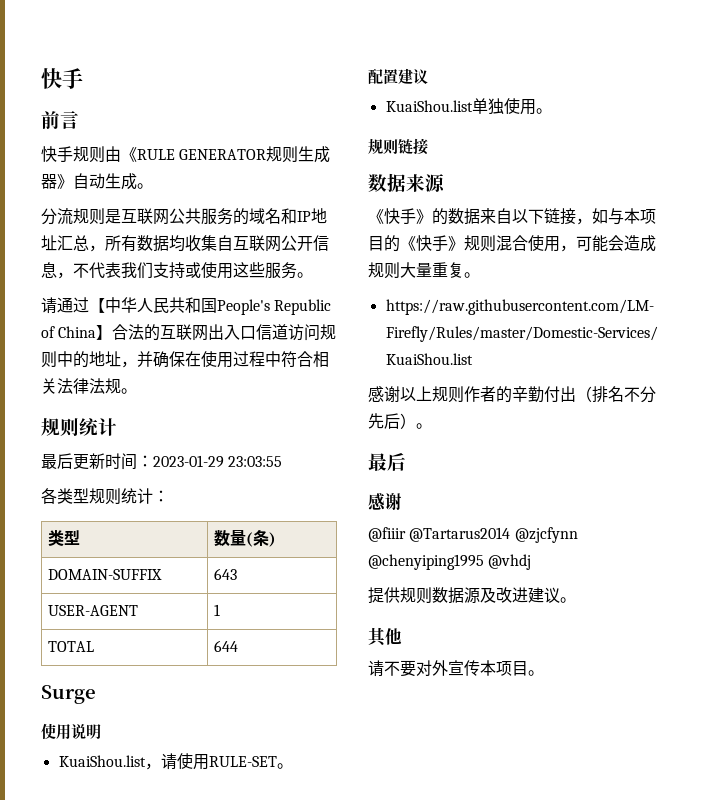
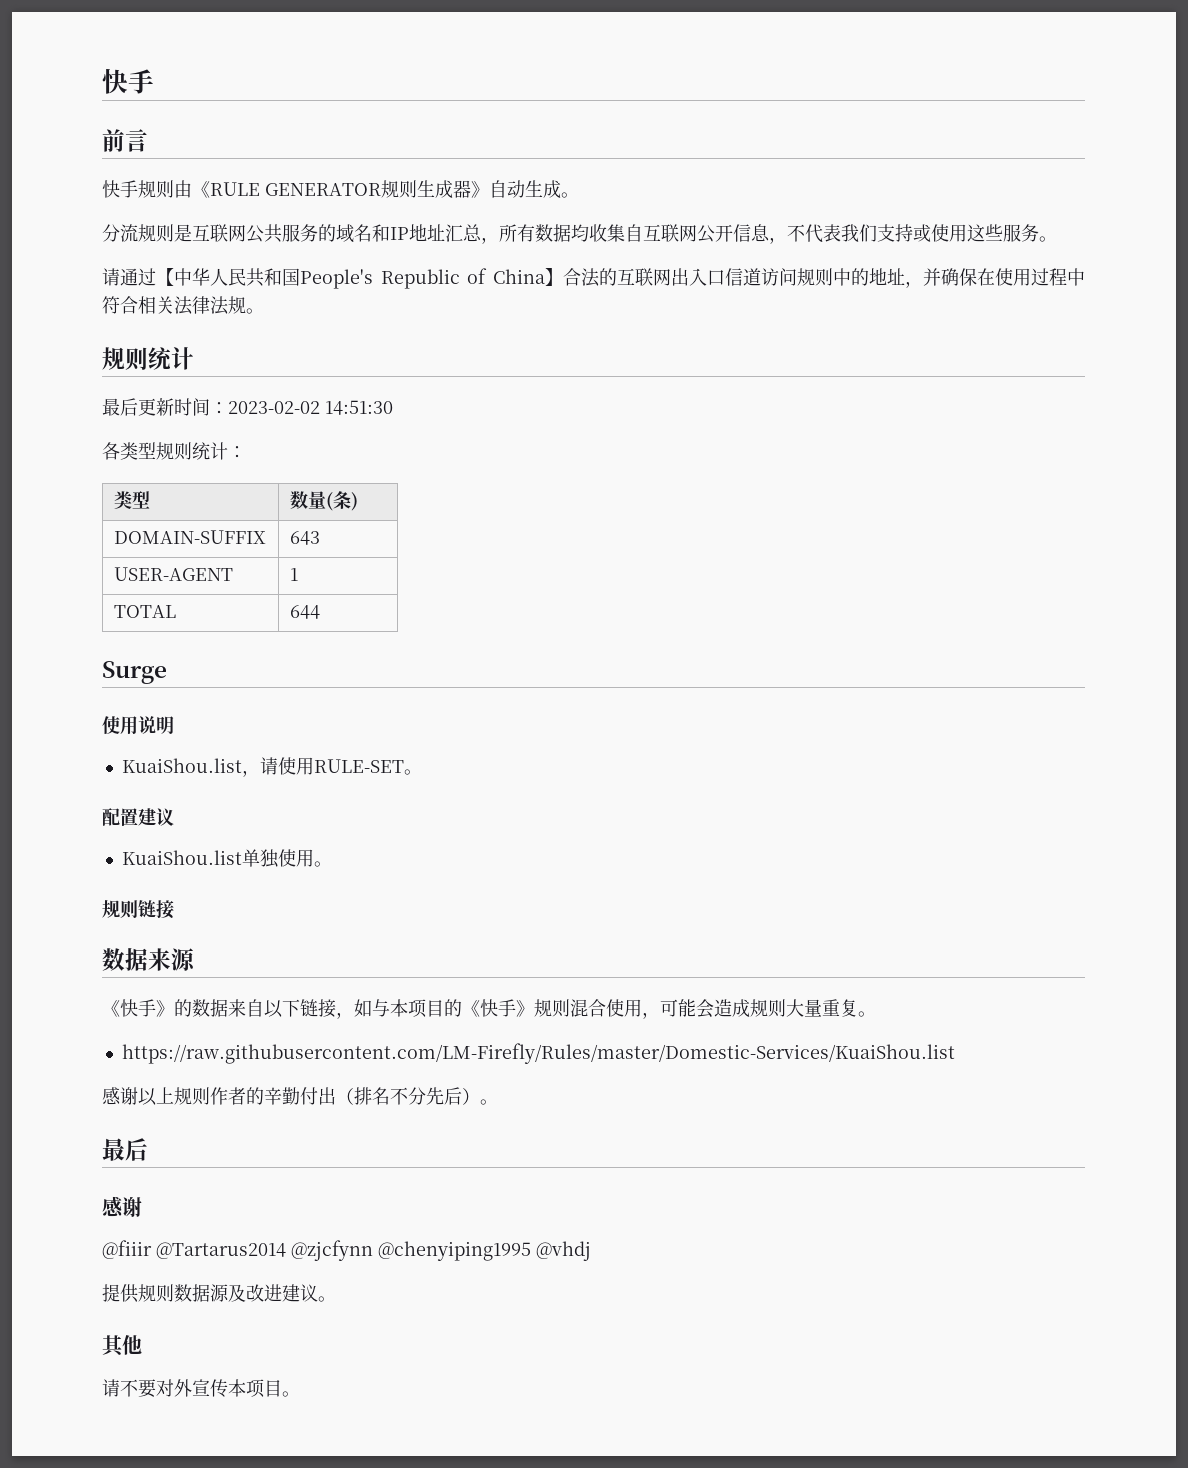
- 最后更新时间：2023-01-29 23:03:55
+ 最后更新时间：2023-02-02 14:51:30

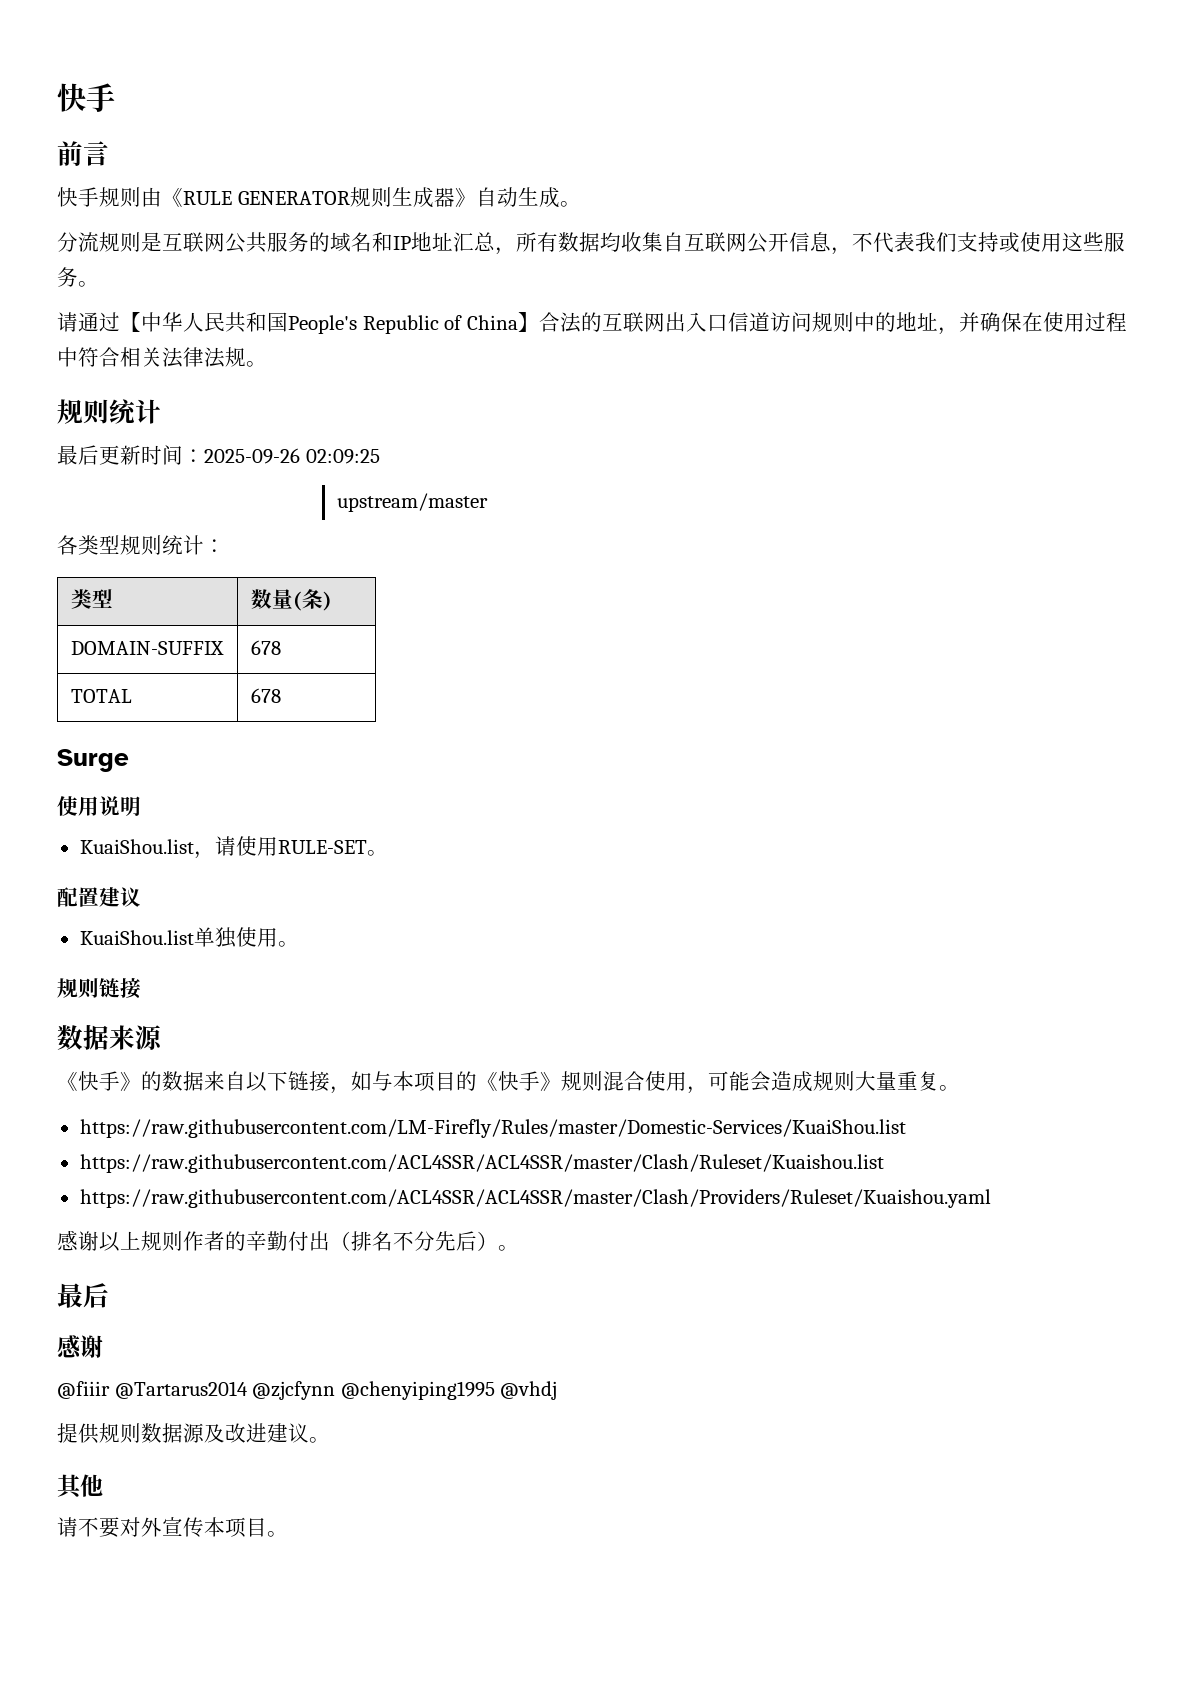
- 最后更新时间：2023-02-02 14:51:30
+ 最后更新时间：2025-09-26 02:09:25
+ upstream/master
- DOMAIN-SUFFIX | 643
- USER-AGENT | 1
+ DOMAIN-SUFFIX | 678
- TOTAL | 644
+ TOTAL | 678
+ https://raw.githubusercontent.com/ACL4SSR/ACL4SSR/master/Clash/Ruleset/Kuaishou.list
+ https://raw.githubusercontent.com/ACL4SSR/ACL4SSR/master/Clash/Providers/Ruleset/Kuaishou.yaml

